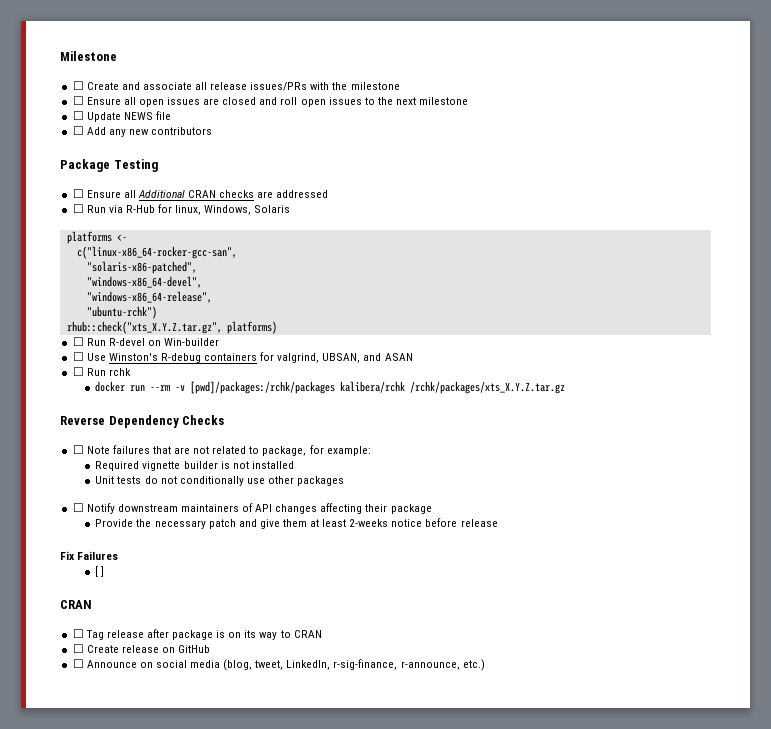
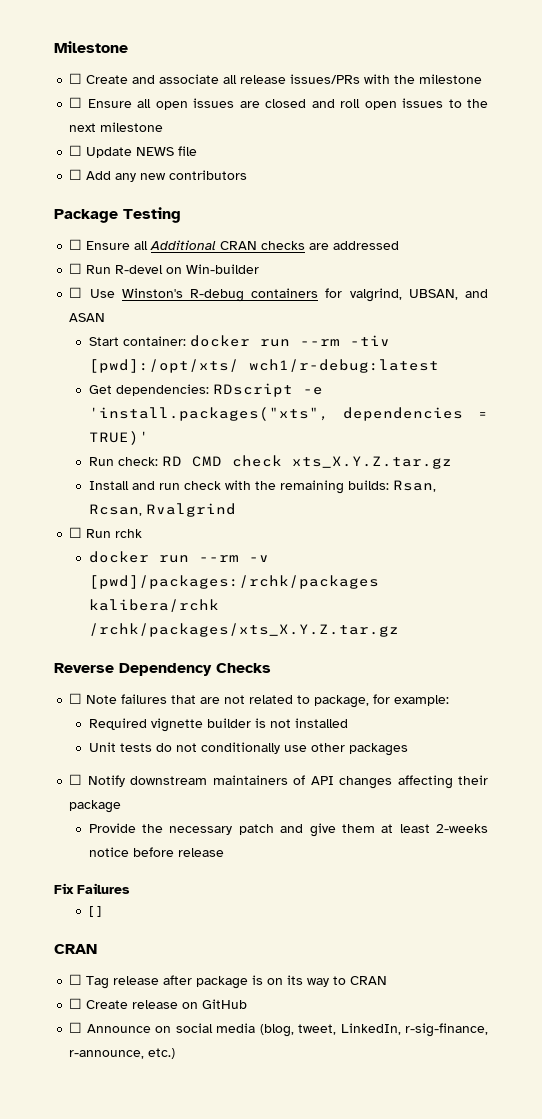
- ☐ Run via R-Hub for linux, Windows, Solaris
- platforms <-
- c("linux-x86_64-rocker-gcc-san",
- "solaris-x86-patched",
- "windows-x86_64-devel",
- "windows-x86_64-release",
- "ubuntu-rchk")
- rhub::check("xts_X.Y.Z.tar.gz", platforms)
+ Start container: docker run --rm -tiv [pwd]:/opt/xts/ wch1/r-debug:latest
+ Get dependencies: RDscript -e 'install.packages("xts", dependencies = TRUE)'
+ Run check: RD CMD check xts_X.Y.Z.tar.gz
+ Install and run check with the remaining builds: Rsan, Rcsan, Rvalgrind

